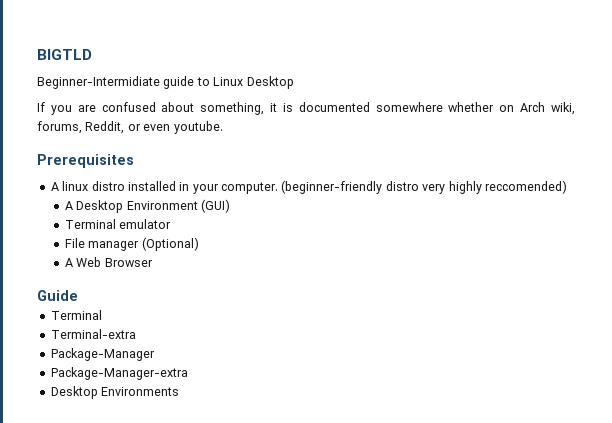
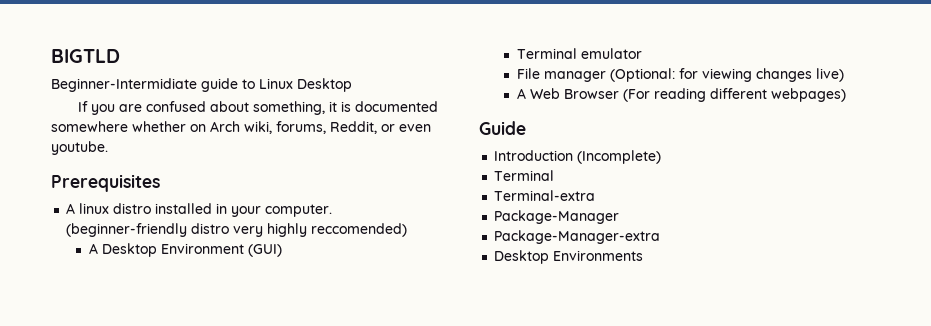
- File manager (Optional)
+ File manager (Optional: for viewing changes live)
- A Web Browser
+ A Web Browser (For reading different webpages)
+ Introduction (Incomplete)

